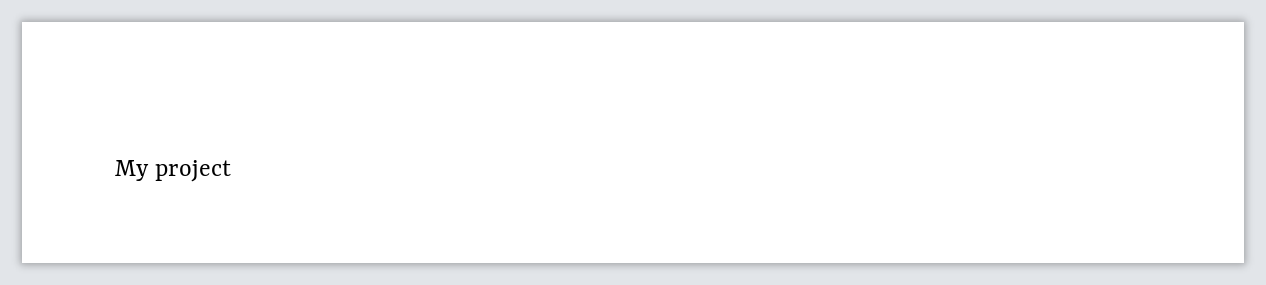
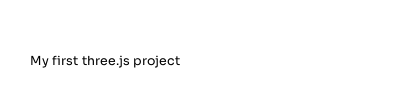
- My project
+ My first three.js project

